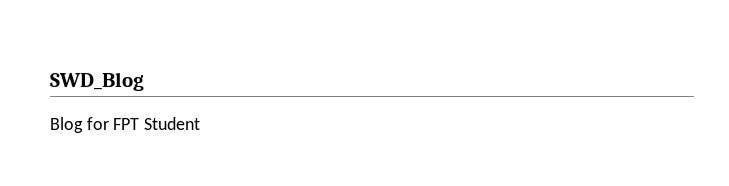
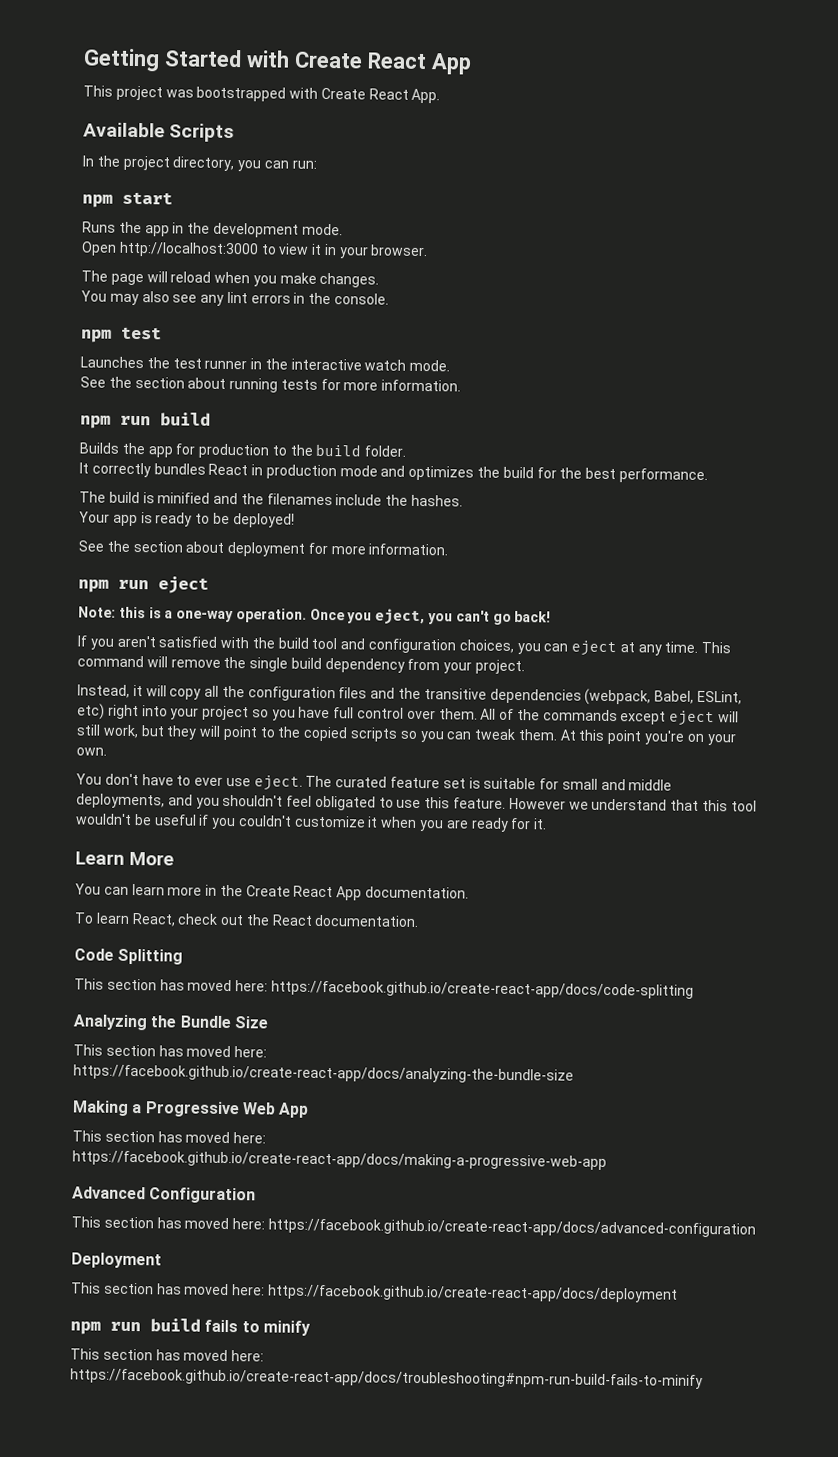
- SWD_Blog
- Blog for FPT Student
+ Getting Started with Create React App
+ This project was bootstrapped with Create React App.
+ Available Scripts
+ In the project directory, you can run:
+ npm start
+ Runs the app in the development mode.
+ Open http://localhost:3000 to view it in your browser.
+ The page will reload when you make changes.
+ You may also see any lint errors in the console.
+ npm test
+ Launches the test runner in the interactive watch mode.
+ See the section about running tests for more information.
+ npm run build
+ Builds the app for production to the build folder.
+ It correctly bundles React in production mode and optimizes the build for the best performance.
+ The build is minified and the filenames include the hashes.
+ Your app is ready to be deployed!
+ See the section about deployment for more information.
+ npm run eject
+ Note: this is a one-way operation. Once you eject, you can't go back!
+ If you aren't satisfied with the build tool and configuration choices, you can eject at any time. This command will remove the single build dependency from your project.
+ Instead, it will copy all the configuration files and the transitive dependencies (webpack, Babel, ESLint, etc) right into your project so you have full control over them. All of the commands except eject will still work, but they will point to the copied scripts so you can tweak them. At this point you're on your own.
+ You don't have to ever use eject. The curated feature set is suitable for small and middle deployments, and you shouldn't feel obligated to use this feature. However we understand that this tool wouldn't be useful if you couldn't customize it when you are ready for it.
+ Learn More
+ You can learn more in the Create React App documentation.
+ To learn React, check out the React documentation.
+ Code Splitting
+ This section has moved here: https://facebook.github.io/create-react-app/docs/code-splitting
+ Analyzing the Bundle Size
+ This section has moved here: https://facebook.github.io/create-react-app/docs/analyzing-the-bundle-size
+ Making a Progressive Web App
+ This section has moved here: https://facebook.github.io/create-react-app/docs/making-a-progressive-web-app
+ Advanced Configuration
+ This section has moved here: https://facebook.github.io/create-react-app/docs/advanced-configuration
+ Deployment
+ This section has moved here: https://facebook.github.io/create-react-app/docs/deployment
+ npm run build fails to minify
+ This section has moved here: https://facebook.github.io/create-react-app/docs/troubleshooting#npm-run-build-fails-to-minify

